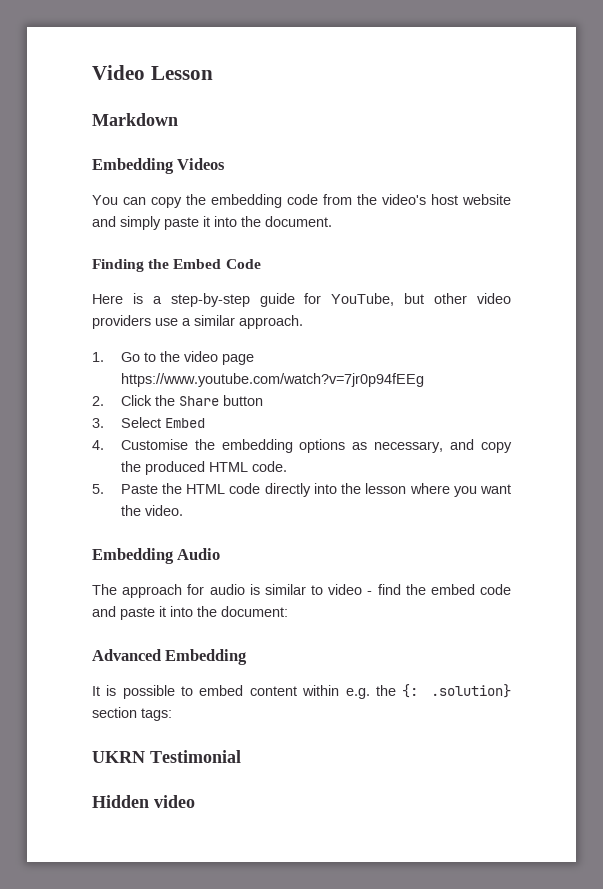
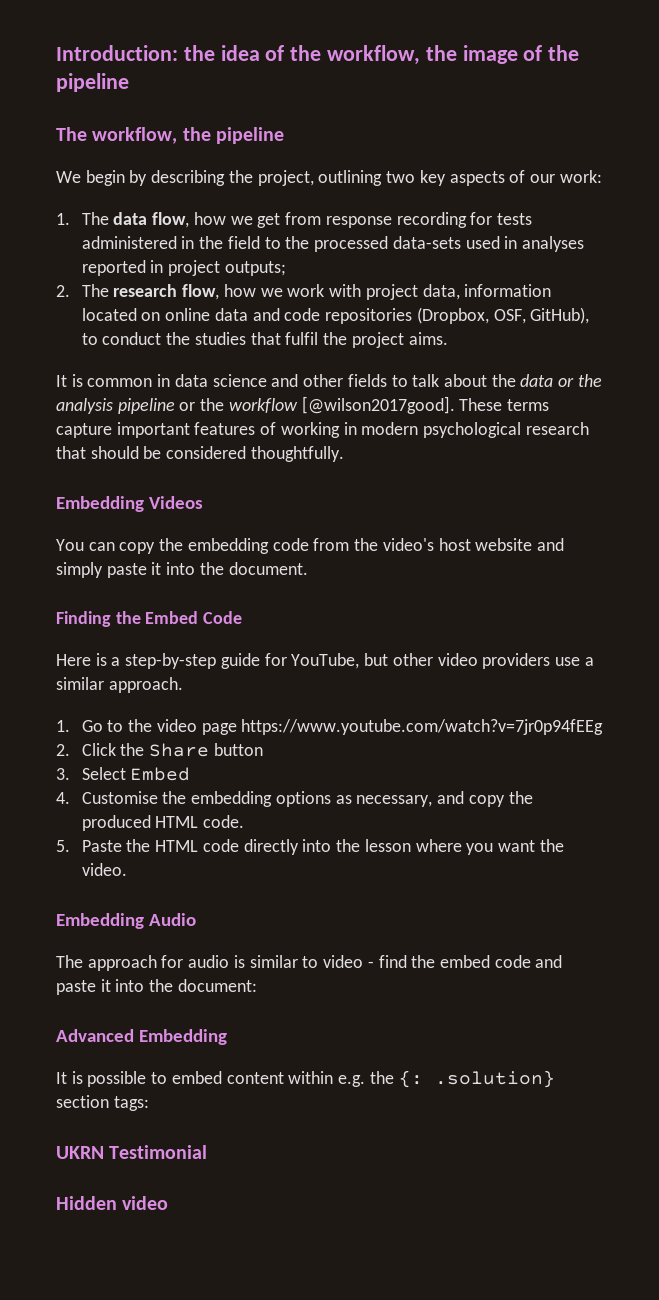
- Video Lesson
- Markdown
+ Introduction: the idea of the workflow, the image of the pipeline
+ The workflow, the pipeline
+ We begin by describing the project, outlining two key aspects of our work:
+ 1. The data flow, how we get from response recording for tests administered in the field to the processed data-sets used in analyses reported in project outputs;
+ 2. The research flow, how we work with project data, information located on online data and code repositories (Dropbox, OSF, GitHub), to conduct the studies that fulfil the project aims.
+ It is common in data science and other fields to talk about the data or the analysis pipeline or the workflow [@wilson2017good]. These terms capture important features of working in modern psychological research that should be considered thoughtfully.

